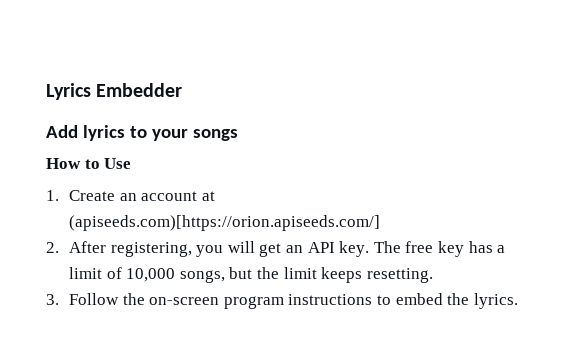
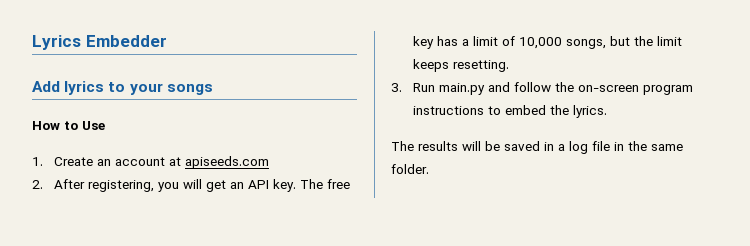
- 1. Create an account at (apiseeds.com)[https://orion.apiseeds.com/]
+ 1. Create an account at apiseeds.com
- 3. Follow the on-screen program instructions to embed the lyrics.
+ 3. Run main.py and follow the on-screen program instructions to embed the lyrics.
+ The results will be saved in a log file in the same folder.

